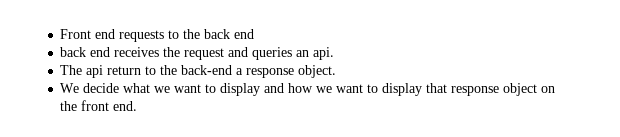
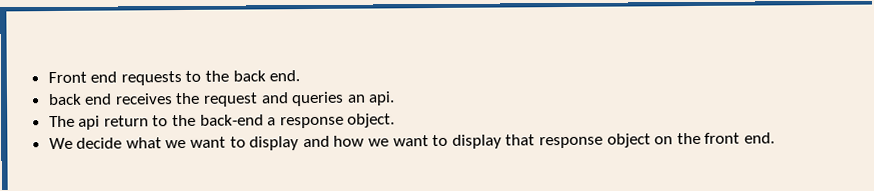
- Front end requests to the back end
+ Front end requests to the back end.

